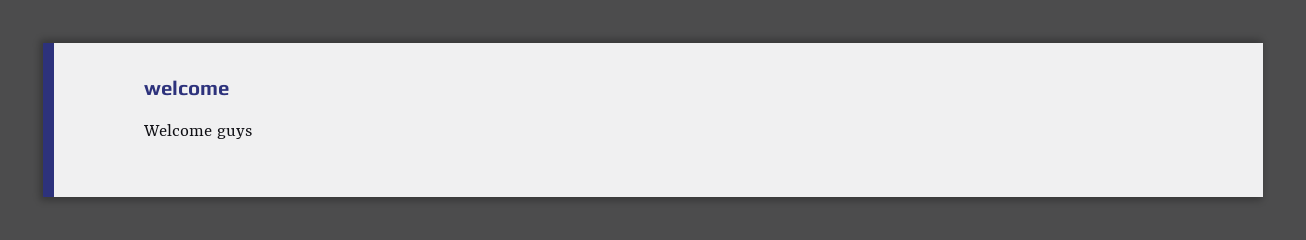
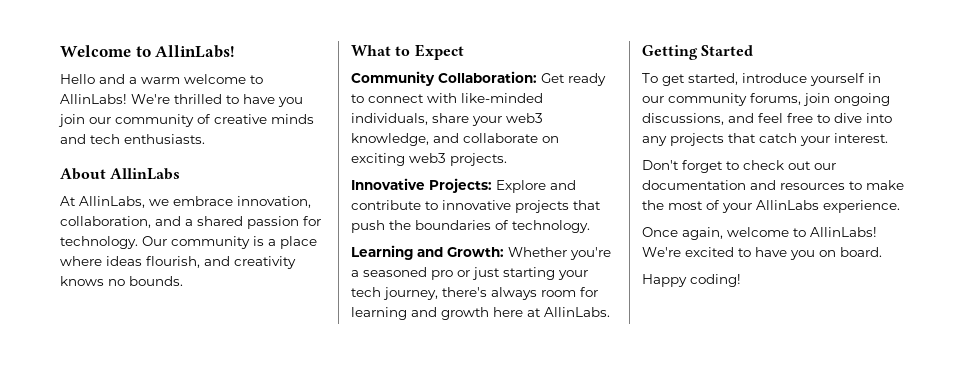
- welcome
- Welcome guys
+ Welcome to AllinLabs!
+ Hello and a warm welcome to AllinLabs! We're thrilled to have you join our community of creative minds and tech enthusiasts.
+ About AllinLabs
+ At AllinLabs, we embrace innovation, collaboration, and a shared passion for technology. Our community is a place where ideas flourish, and creativity knows no bounds.
+ What to Expect
+ Community Collaboration: Get ready to connect with like-minded individuals, share your web3 knowledge, and collaborate on exciting web3 projects.
+ Innovative Projects: Explore and contribute to innovative projects that push the boundaries of technology.
+ Learning and Growth: Whether you're a seasoned pro or just starting your tech journey, there's always room for learning and growth here at AllinLabs.
+ Getting Started
+ To get started, introduce yourself in our community forums, join ongoing discussions, and feel free to dive into any projects that catch your interest.
+ Don't forget to check out our documentation and resources to make the most of your AllinLabs experience.
+ Once again, welcome to AllinLabs! We're excited to have you on board.
+ Happy coding!

